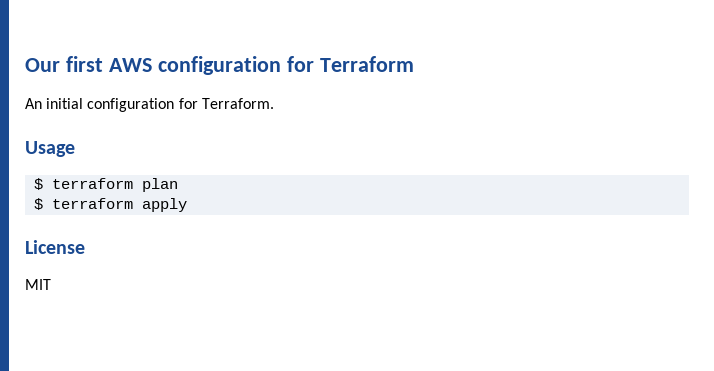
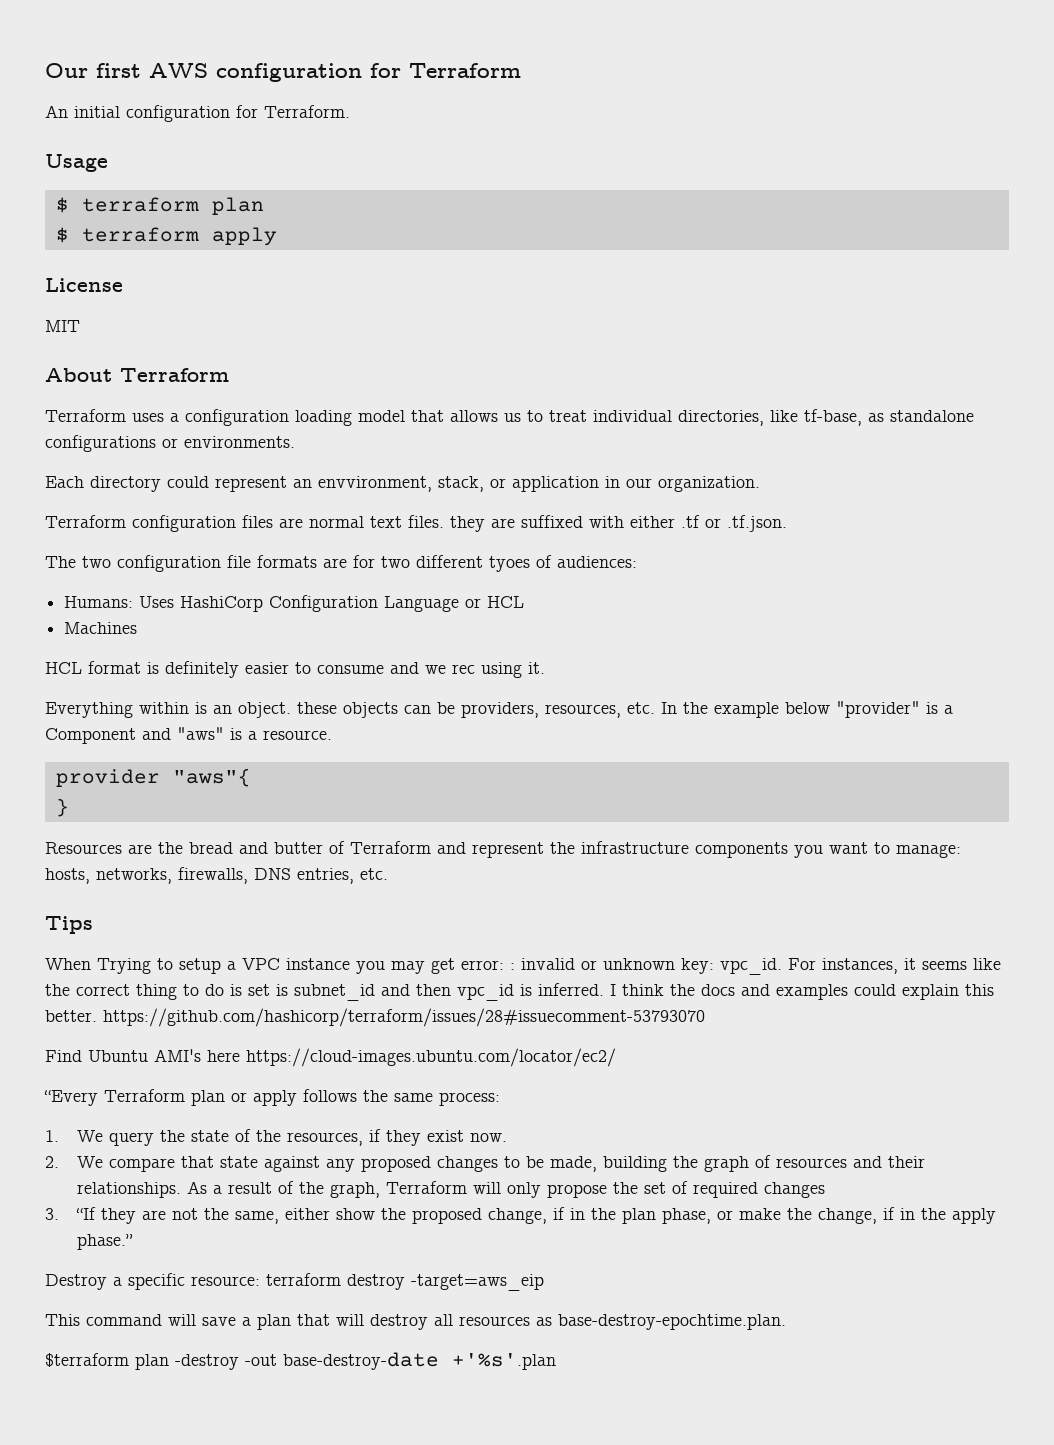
+ About Terraform
+ Terraform uses a configuration loading model that allows us to treat individual directories, like tf-base, as standalone configurations or environments.
+ Each directory could represent an envvironment, stack, or application in our organization.
+ Terraform configuration files are normal text files. they are suffixed with either .tf or .tf.json.
+ The two configuration file formats are for two different tyoes of audiences:
+ Humans: Uses HashiCorp Configuration Language or HCL
+ Machines
+ HCL format is definitely easier to consume and we rec using it.
+ Everything within is an object. these objects can be providers, resources, etc. In the example below "provider" is a Component and "aws" is a resource.
+ provider "aws"{
+ }
+ Resources are the bread and butter of Terraform and represent the infrastructure components you want to manage: hosts, networks, firewalls, DNS entries, etc.
+ Tips
+ When Trying to setup a VPC instance you may get error: : invalid or unknown key: vpc_id. For instances, it seems like the correct thing to do is set is subnet_id and then vpc_id is inferred. I think the docs and examples could explain this better. https://github.com/hashicorp/terraform/issues/28#issuecomment-53793070
+ Find Ubuntu AMI's here https://cloud-images.ubuntu.com/locator/ec2/
+ “Every Terraform plan or apply follows the same process:
+ 1. We query the state of the resources, if they exist now.
+ 2. We compare that state against any proposed changes to be made, building the graph of resources and their relationships. As a result of the graph, Terraform will only propose the set of required changes
+ 3. “If they are not the same, either show the proposed change, if in the plan phase, or make the change, if in the apply phase.”
+ Destroy a specific resource: terraform destroy -target=aws_eip
+ This command will save a plan that will destroy all resources as base-destroy-epochtime.plan.
+ $terraform plan -destroy -out base-destroy-date +'%s'.plan

